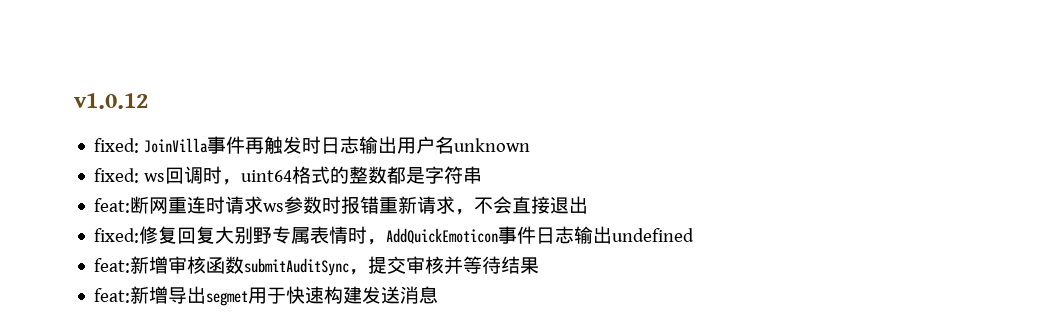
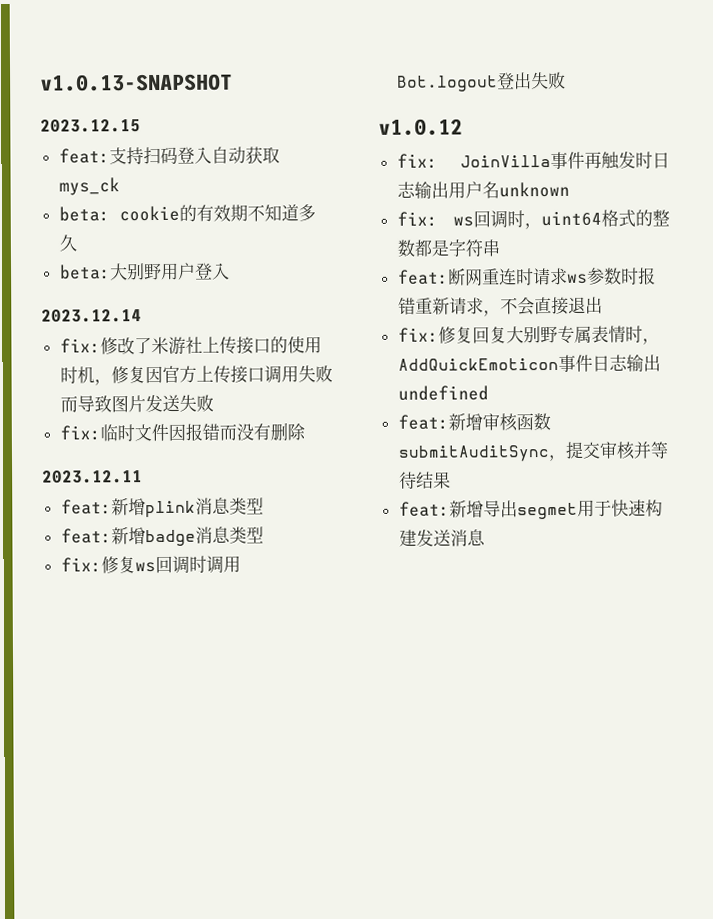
+ v1.0.13-SNAPSHOT
+ 2023.12.15
+ feat:支持扫码登入自动获取mys_ck
+ beta: cookie的有效期不知道多久
+ beta:大别野用户登入
+ 2023.12.14
+ fix:修改了米游社上传接口的使用时机，修复因官方上传接口调用失败而导致图片发送失败
+ fix:临时文件因报错而没有删除
+ 2023.12.11
+ feat:新增plink消息类型
+ feat:新增badge消息类型
+ fix:修复ws回调时调用Bot.logout登出失败
- fixed: JoinVilla事件再触发时日志输出用户名unknown
+ fix: JoinVilla事件再触发时日志输出用户名unknown
- fixed: ws回调时，uint64格式的整数都是字符串
+ fix: ws回调时，uint64格式的整数都是字符串
- fixed:修复回复大别野专属表情时，AddQuickEmoticon事件日志输出undefined
+ fix:修复回复大别野专属表情时，AddQuickEmoticon事件日志输出undefined

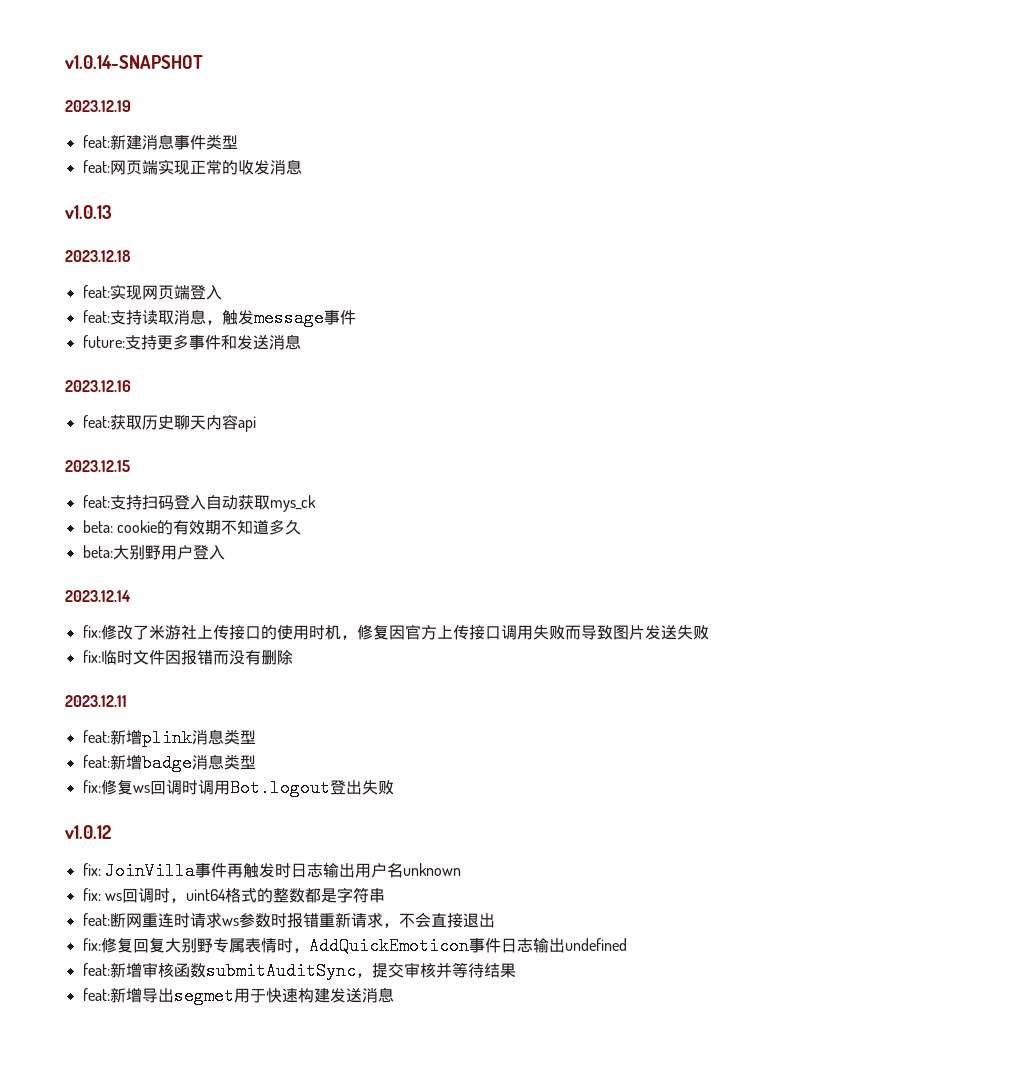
- v1.0.13-SNAPSHOT
+ v1.0.14-SNAPSHOT
+ 2023.12.19
+ feat:新建消息事件类型
+ feat:网页端实现正常的收发消息
+ v1.0.13
+ 2023.12.18
+ feat:实现网页端登入
+ feat:支持读取消息，触发message事件
+ future:支持更多事件和发送消息
+ 2023.12.16
+ feat:获取历史聊天内容api

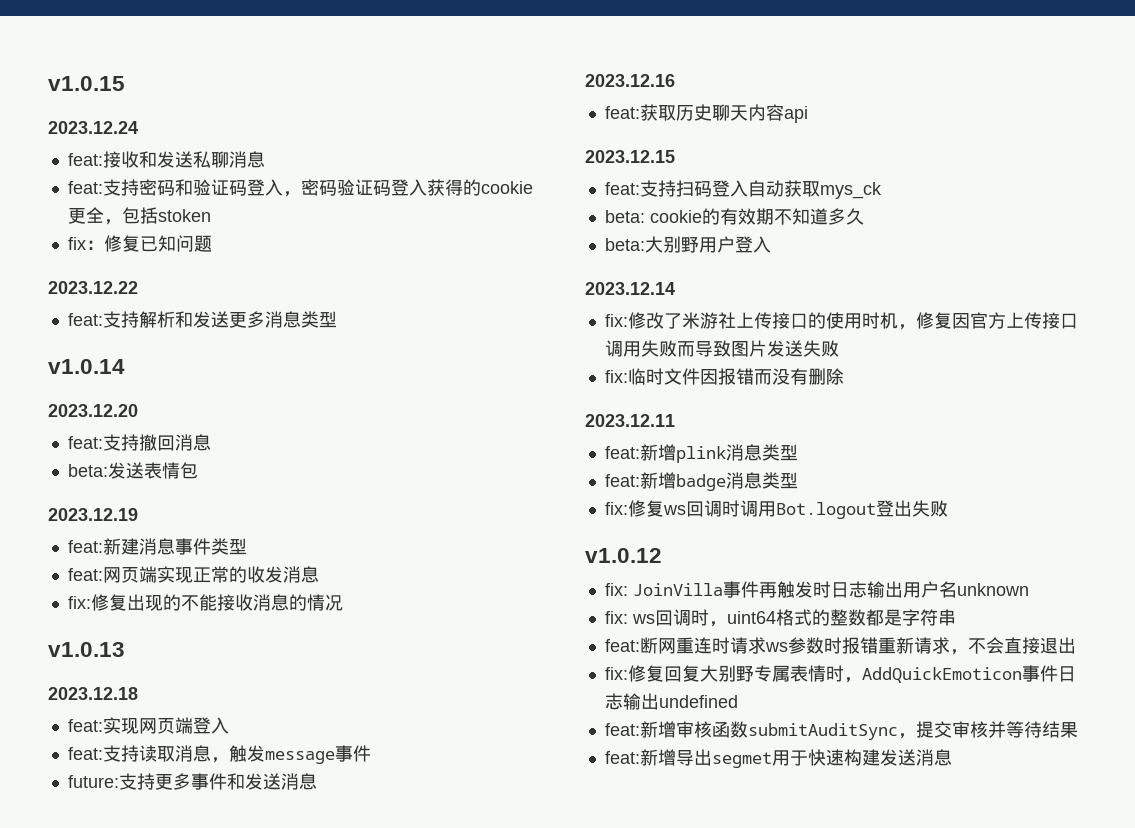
- v1.0.14-SNAPSHOT
+ v1.0.15
+ 2023.12.24
+ feat:接收和发送私聊消息
+ feat:支持密码和验证码登入，密码验证码登入获得的cookie更全，包括stoken
+ fix：修复已知问题
+ 2023.12.22
+ feat:支持解析和发送更多消息类型
+ v1.0.14
+ 2023.12.20
+ feat:支持撤回消息
+ beta:发送表情包
+ fix:修复出现的不能接收消息的情况

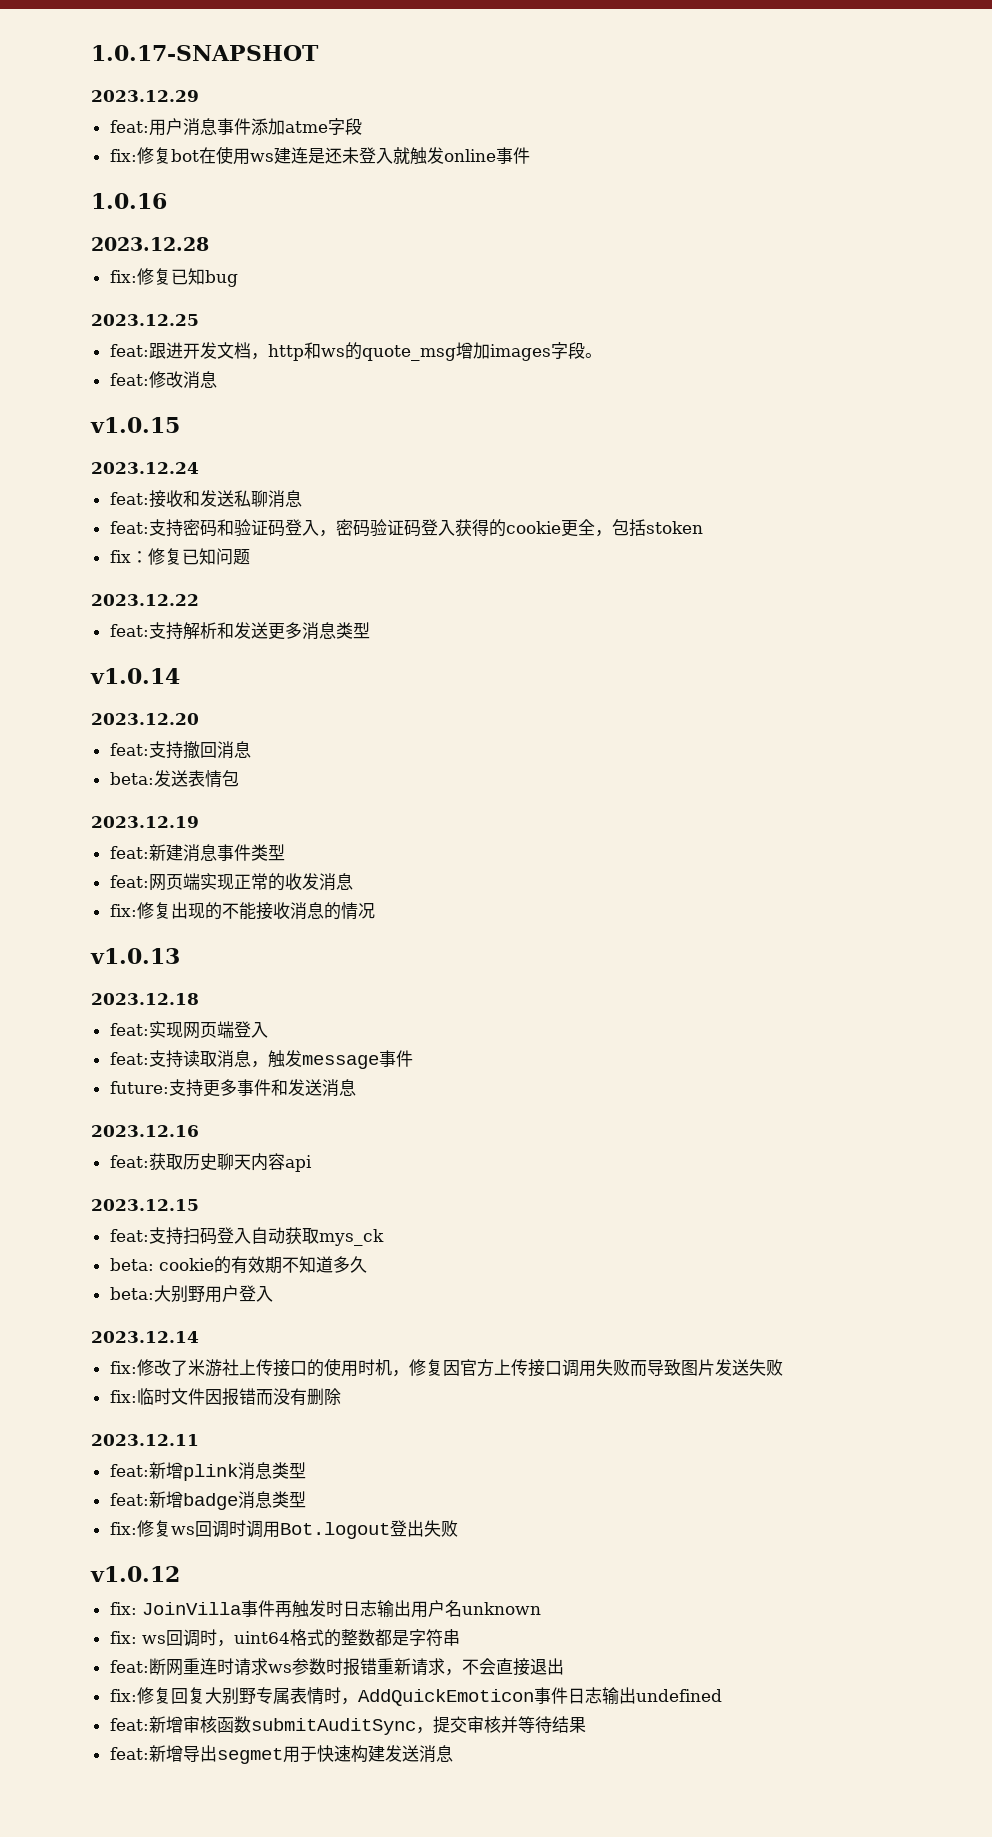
+ 1.0.17-SNAPSHOT
+ 2023.12.29
+ feat:用户消息事件添加atme字段
+ fix:修复bot在使用ws建连是还未登入就触发online事件
+ 1.0.16
+ 2023.12.28
+ fix:修复已知bug
+ 2023.12.25
+ feat:跟进开发文档，http和ws的quote_msg增加images字段。
+ feat:修改消息

